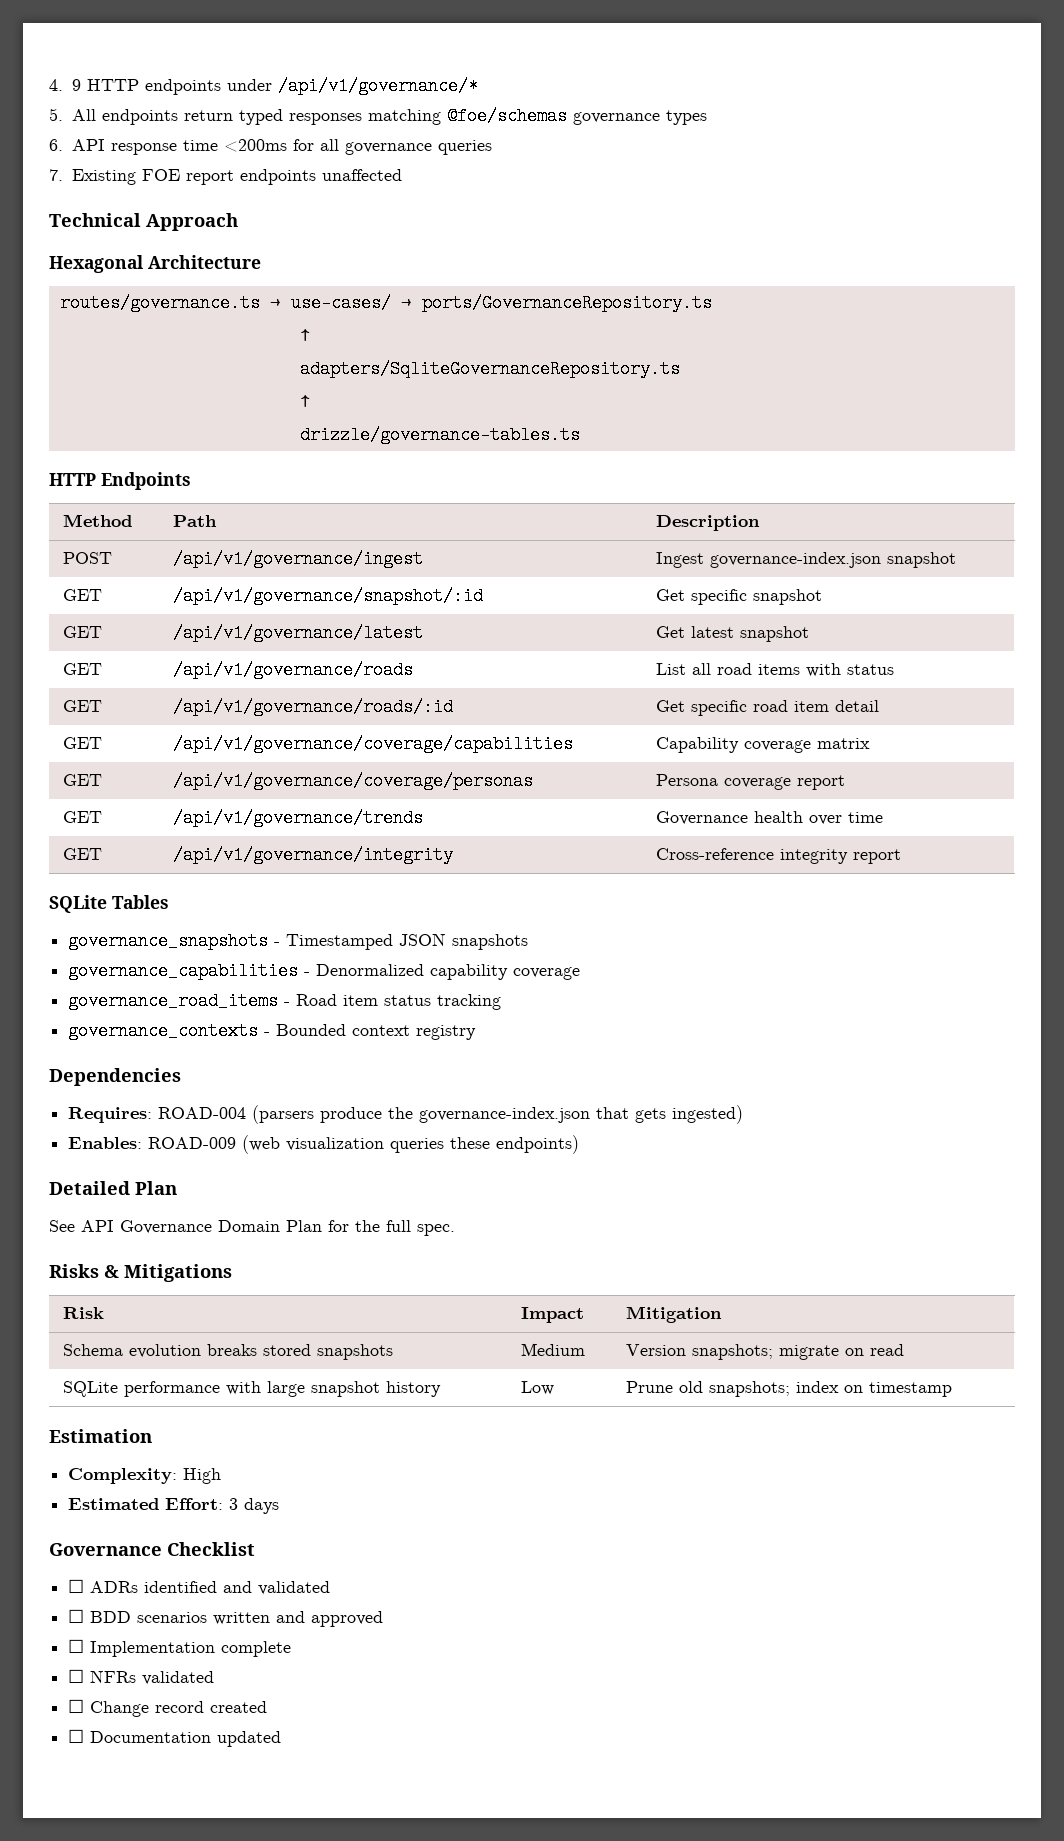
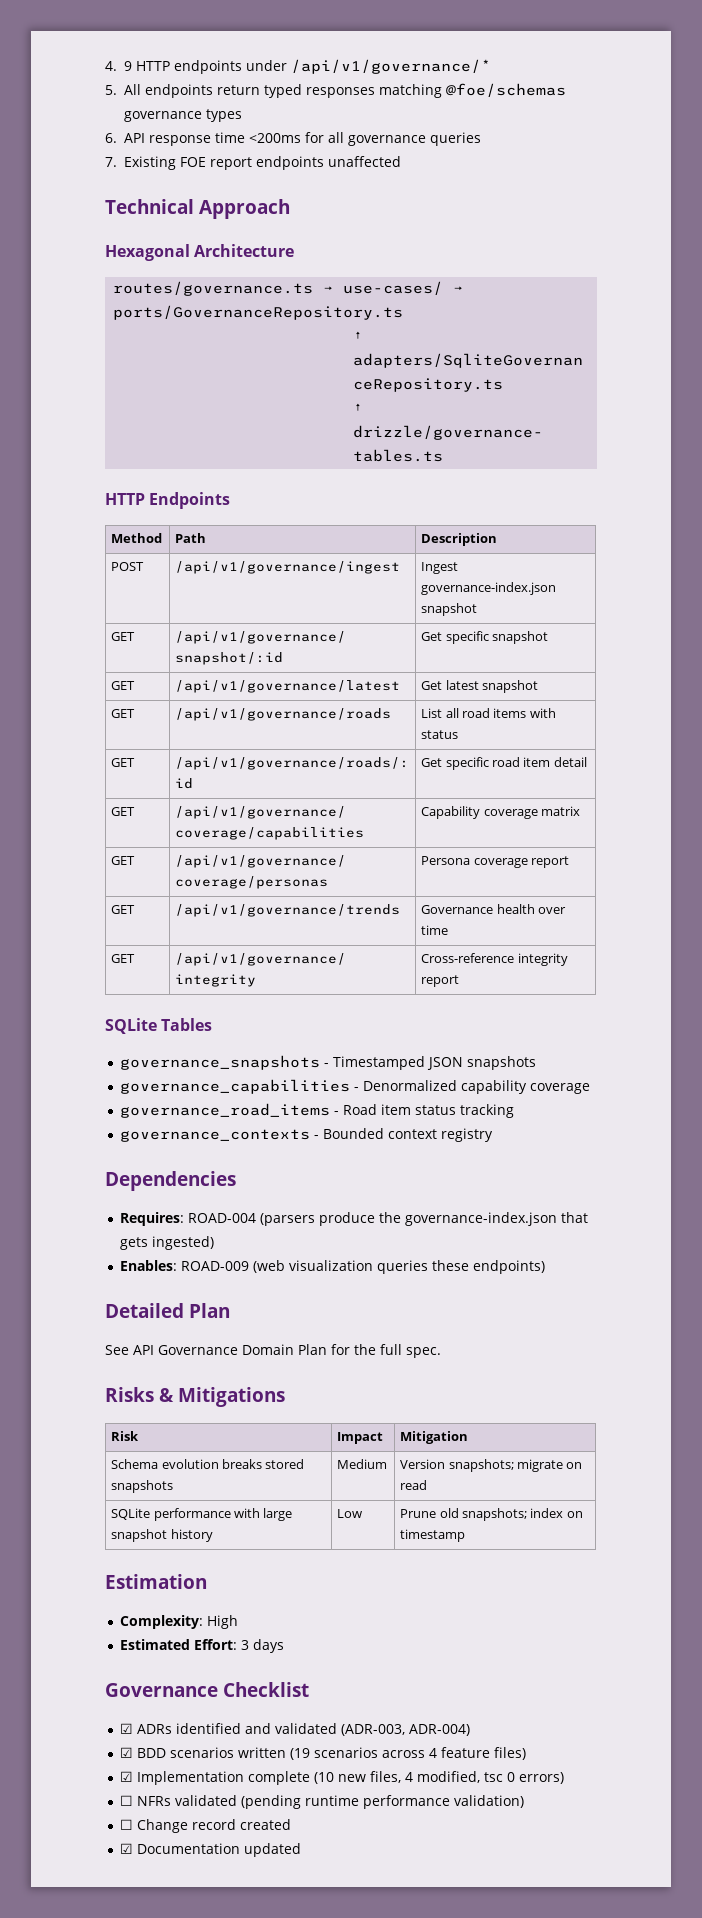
- ☐ ADRs identified and validated
- ☐ BDD scenarios written and approved
- ☐ Implementation complete
+ ☑ ADRs identified and validated (ADR-003, ADR-004)
+ ☑ BDD scenarios written (19 scenarios across 4 feature files)
+ ☑ Implementation complete (10 new files, 4 modified, tsc 0 errors)
- ☐ NFRs validated
+ ☐ NFRs validated (pending runtime performance validation)
- ☐ Documentation updated
+ ☑ Documentation updated

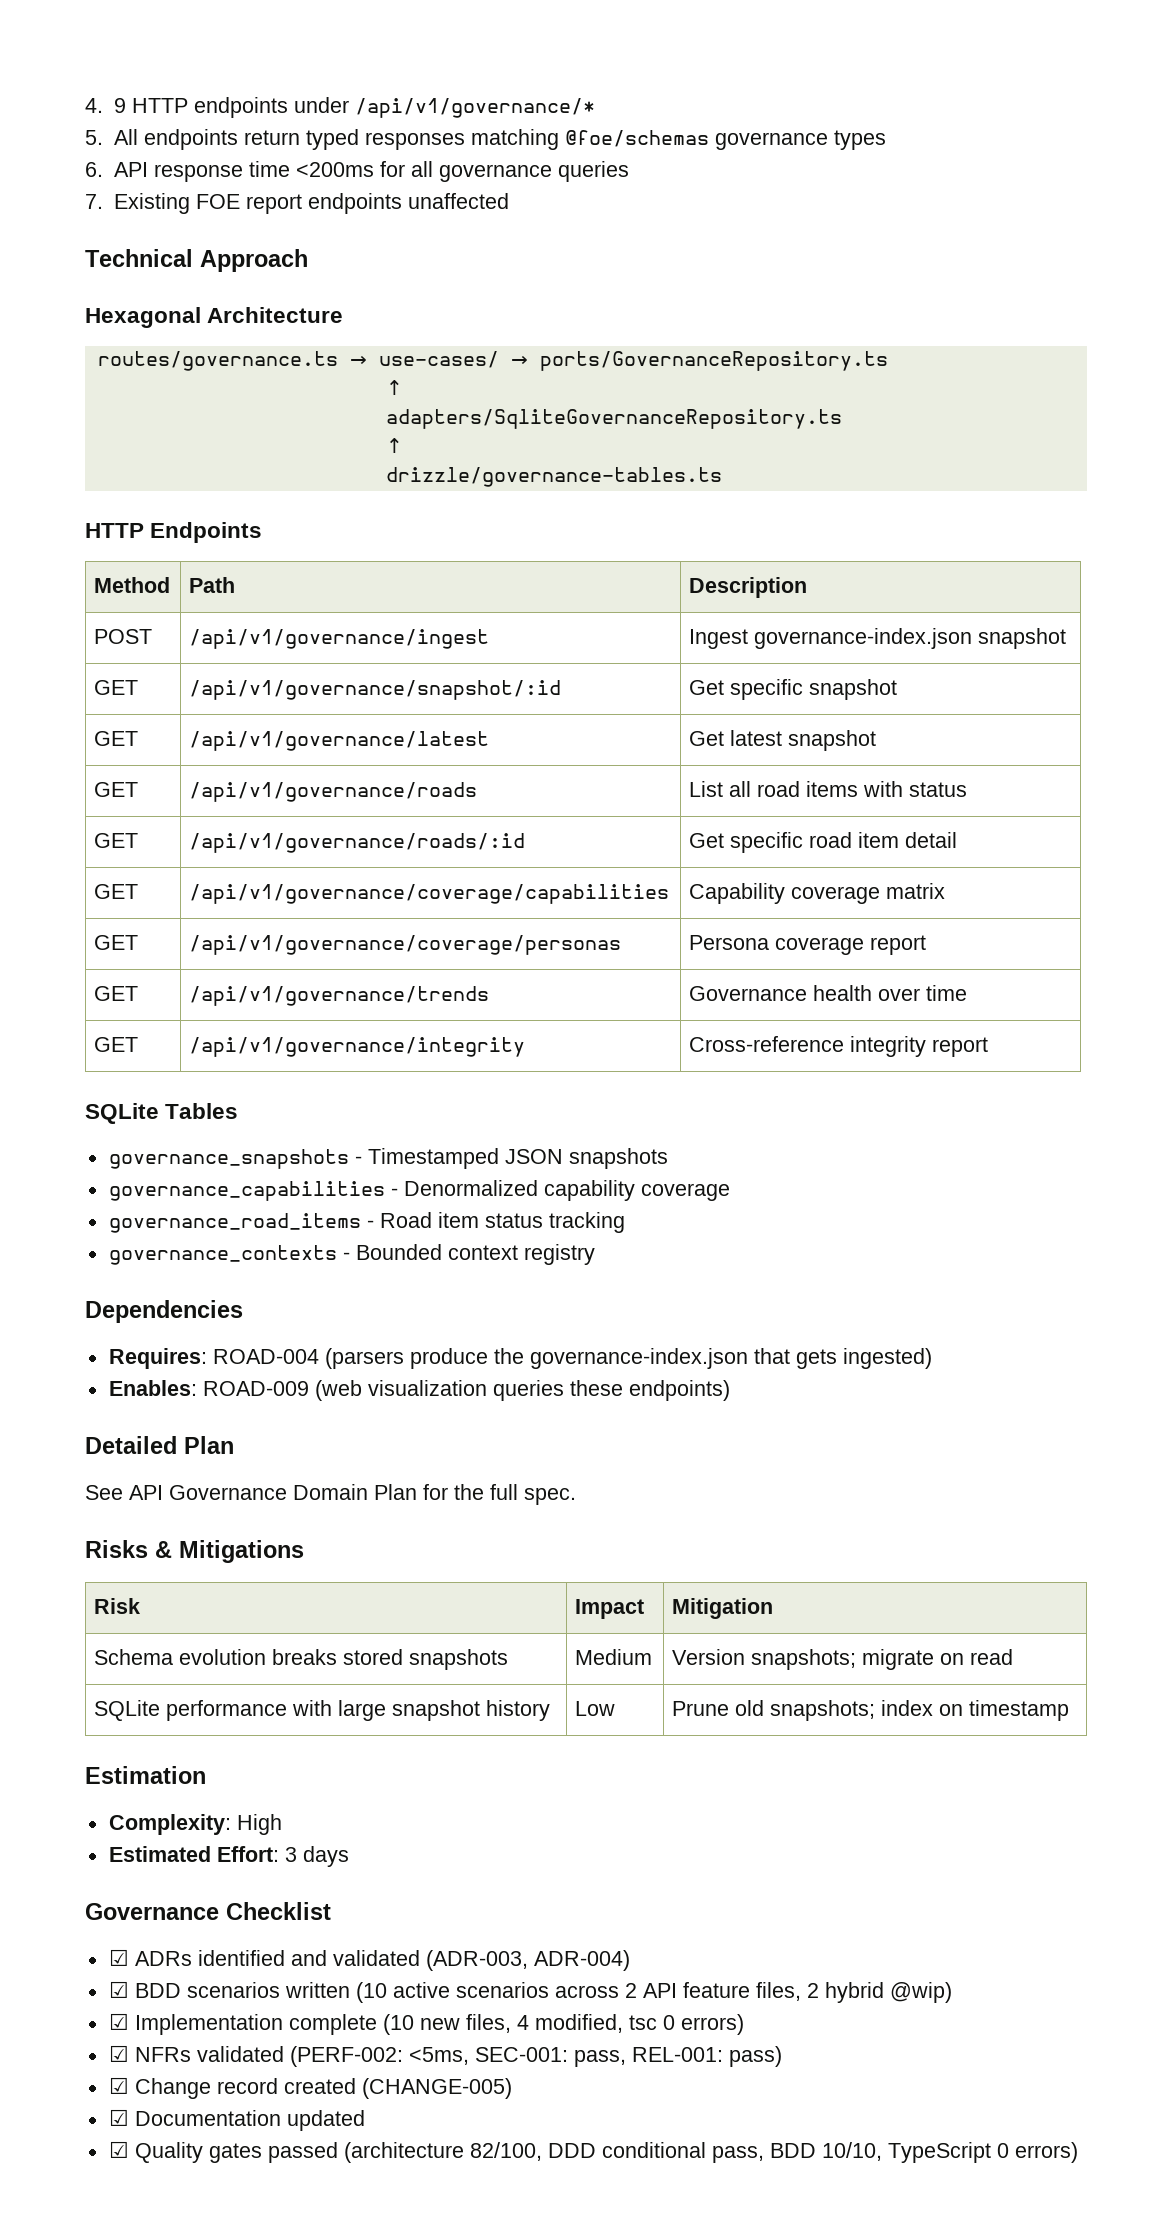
- ☑ BDD scenarios written (19 scenarios across 4 feature files)
+ ☑ BDD scenarios written (10 active scenarios across 2 API feature files, 2 hybrid @wip)
- ☐ NFRs validated (pending runtime performance validation)
- ☐ Change record created
+ ☑ NFRs validated (PERF-002: <5ms, SEC-001: pass, REL-001: pass)
+ ☑ Change record created (CHANGE-005)
+ ☑ Quality gates passed (architecture 82/100, DDD conditional pass, BDD 10/10, TypeScript 0 errors)

